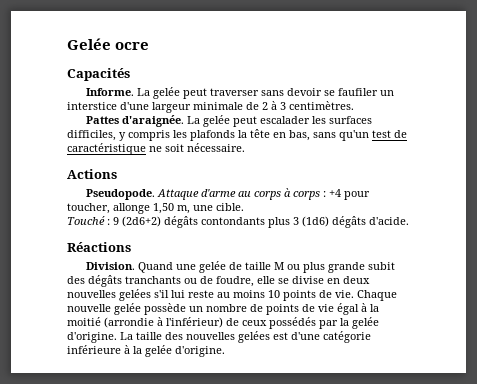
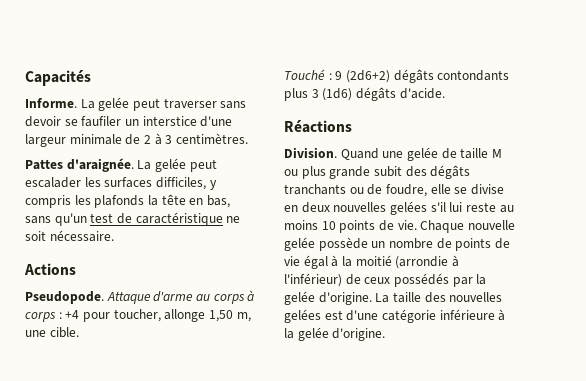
- Gelée ocre

